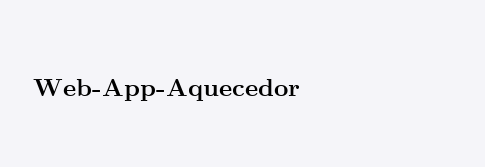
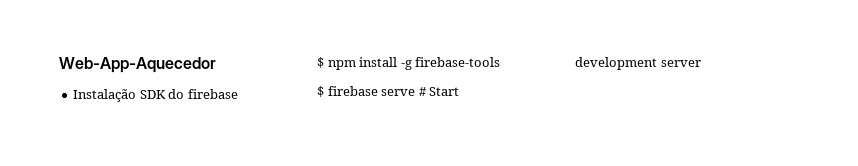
+ Instalação SDK do firebase
+ $ npm install -g firebase-tools
+ $ firebase serve # Start development server

